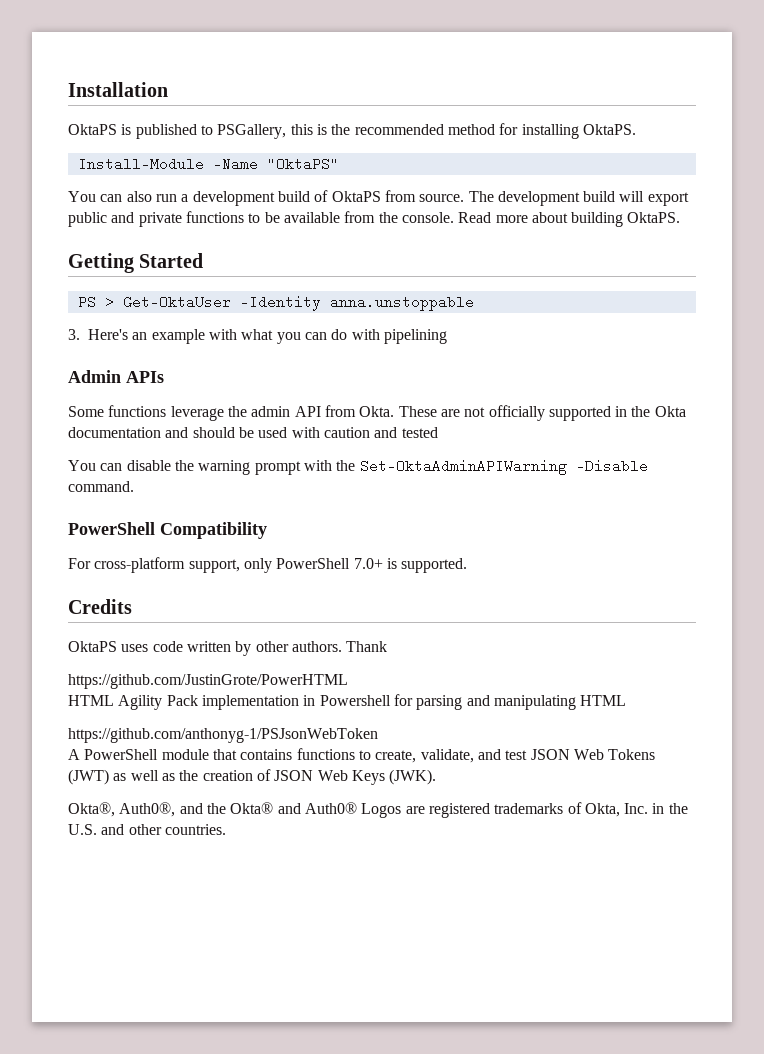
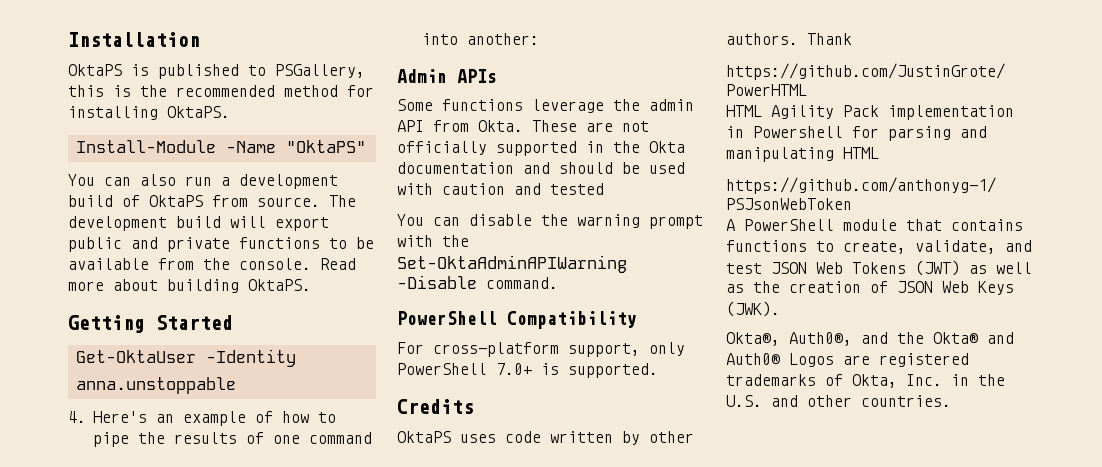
- PS > Get-OktaUser -Identity anna.unstoppable
+ Get-OktaUser -Identity anna.unstoppable
- 3. Here's an example with what you can do with pipelining
+ 4. Here's an example of how to pipe the results of one command into another:

